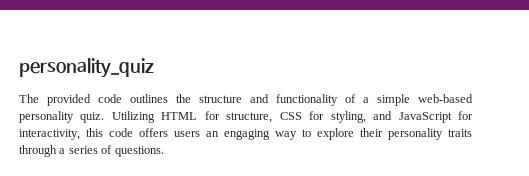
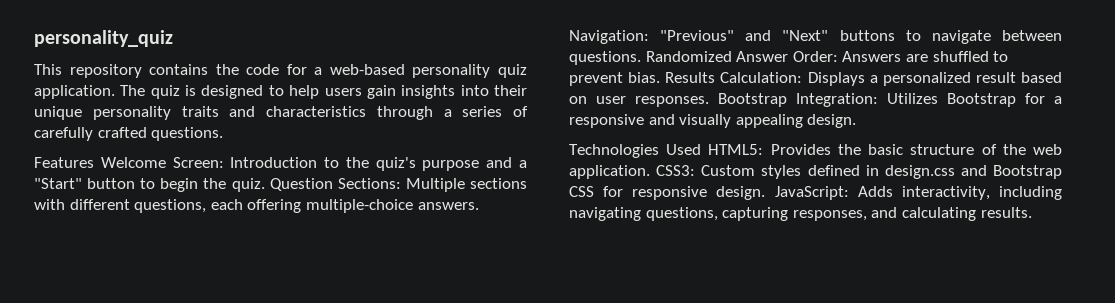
- The provided code outlines the structure and functionality of a simple web-based personality quiz. Utilizing HTML for structure, CSS for styling, and JavaScript for interactivity, this code offers users an engaging way to explore their personality traits through a series of questions.
+ This repository contains the code for a web-based personality quiz application. The quiz is designed to help users gain insights into their unique personality traits and characteristics through a series of carefully crafted questions.
+ Features Welcome Screen: Introduction to the quiz's purpose and a "Start" button to begin the quiz. Question Sections: Multiple sections with different questions, each offering multiple-choice answers. Navigation: "Previous" and "Next" buttons to navigate between questions. Randomized Answer Order: Answers are shuffled to prevent bias. Results Calculation: Displays a personalized result based on user responses. Bootstrap Integration: Utilizes Bootstrap for a responsive and visually appealing design.
+ Technologies Used HTML5: Provides the basic structure of the web application. CSS3: Custom styles defined in design.css and Bootstrap CSS for responsive design. JavaScript: Adds interactivity, including navigating questions, capturing responses, and calculating results.

